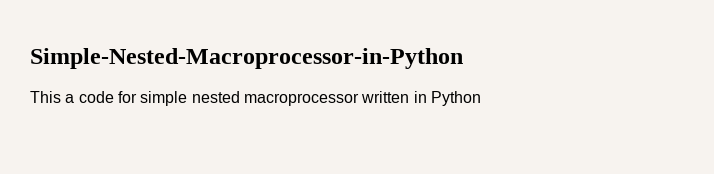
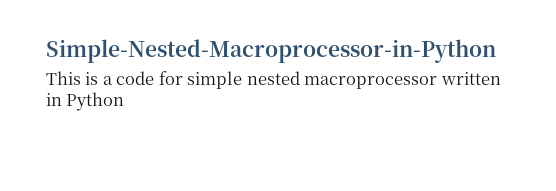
- This a code for simple nested macroprocessor written in Python
+ This is a code for simple nested macroprocessor written in Python

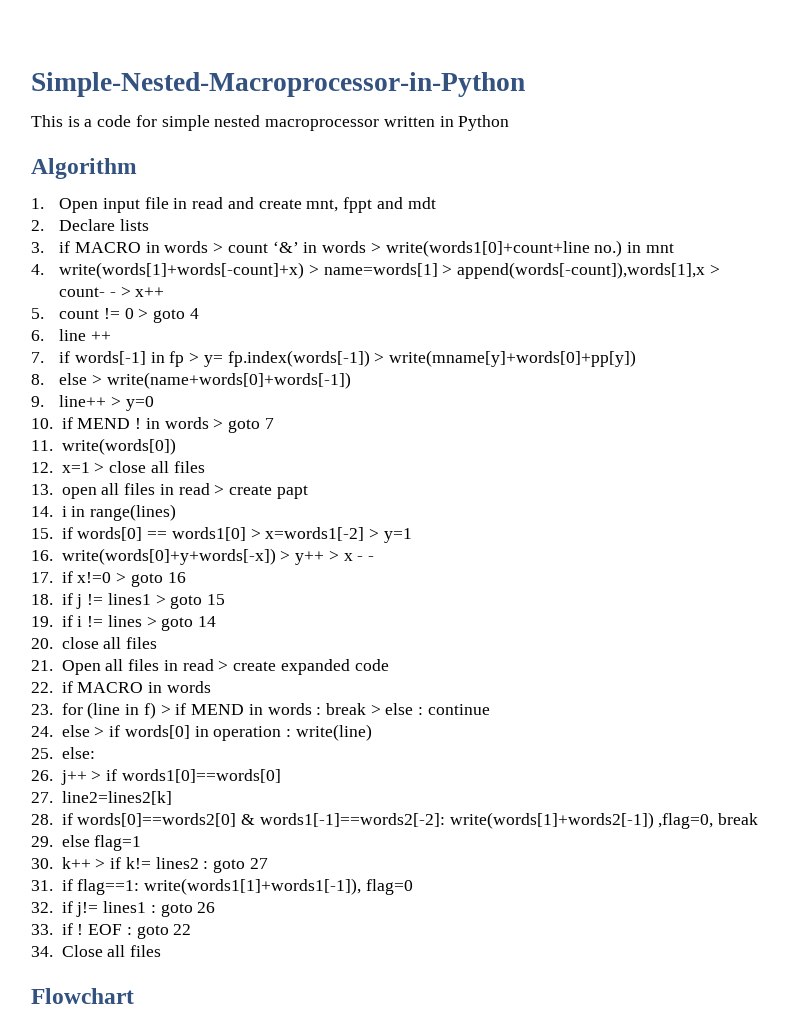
+ Algorithm
+ 1. Open input file in read and create mnt, fppt and mdt
+ 2. Declare lists
+ 3. if MACRO in words > count ‘&’ in words > write(words1[0]+count+line no.) in mnt
+ 4. write(words[1]+words[-count]+x) > name=words[1] > append(words[-count]),words[1],x > count- - > x++
+ 5. count != 0 > goto 4
+ 6. line ++
+ 7. if words[-1] in fp > y= fp.index(words[-1]) > write(mname[y]+words[0]+pp[y])
+ 8. else > write(name+words[0]+words[-1])
+ 9. line++ > y=0
+ 10. if MEND ! in words > goto 7
+ 11. write(words[0])
+ 12. x=1 > close all files
+ 13. open all files in read > create papt
+ 14. i in range(lines)
+ 15. if words[0] == words1[0] > x=words1[-2] > y=1
+ 16. write(words[0]+y+words[-x]) > y++ > x - -
+ 17. if x!=0 > goto 16
+ 18. if j != lines1 > goto 15
+ 19. if i != lines > goto 14
+ 20. close all files
+ 21. Open all files in read > create expanded code
+ 22. if MACRO in words
+ 23. for (line in f) > if MEND in words : break > else : continue
+ 24. else > if words[0] in operation : write(line)
+ 25. else:
+ 26. j++ > if words1[0]==words[0]
+ 27. line2=lines2[k]
+ 28. if words[0]==words2[0] & words1[-1]==words2[-2]: write(words[1]+words2[-1]) ,flag=0, break
+ 29. else flag=1
+ 30. k++ > if k!= lines2 : goto 27
+ 31. if flag==1: write(words1[1]+words1[-1]), flag=0
+ 32. if j!= lines1 : goto 26
+ 33. if ! EOF : goto 22
+ 34. Close all files
+ Flowchart

